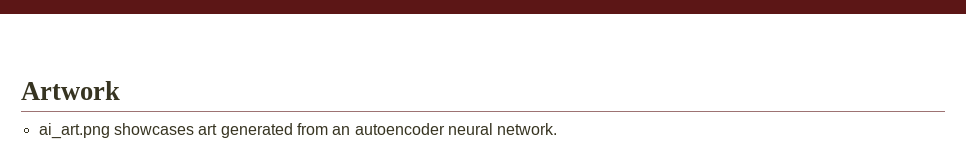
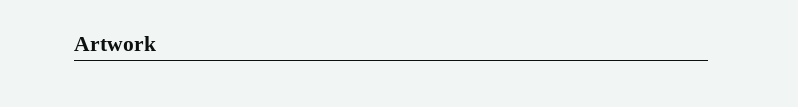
- ai_art.png showcases art generated from an autoencoder neural network.

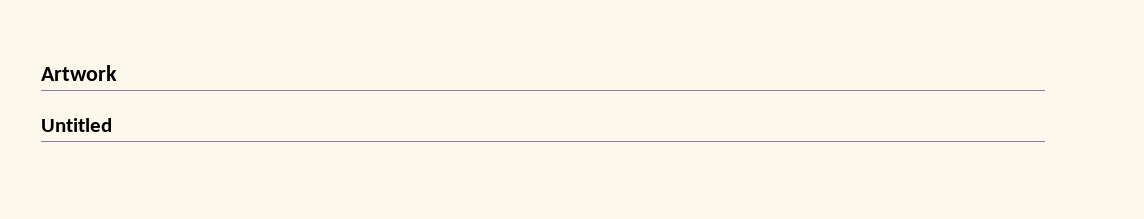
+ Untitled

